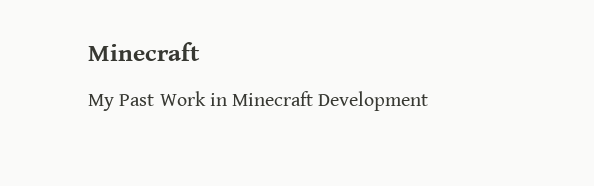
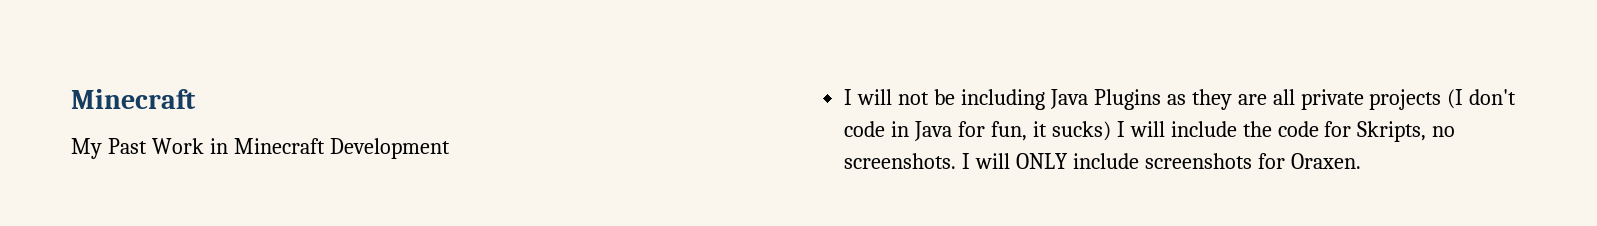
+ I will not be including Java Plugins as they are all private projects (I don't code in Java for fun, it sucks) I will include the code for Skripts, no screenshots. I will ONLY include screenshots for Oraxen.

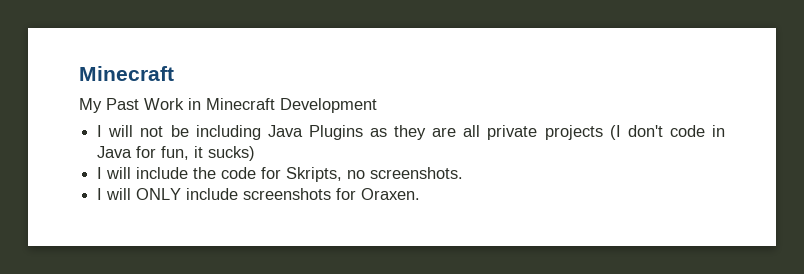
- I will not be including Java Plugins as they are all private projects (I don't code in Java for fun, it sucks) I will include the code for Skripts, no screenshots. I will ONLY include screenshots for Oraxen.
+ I will not be including Java Plugins as they are all private projects (I don't code in Java for fun, it sucks)
+ I will include the code for Skripts, no screenshots.
+ I will ONLY include screenshots for Oraxen.

